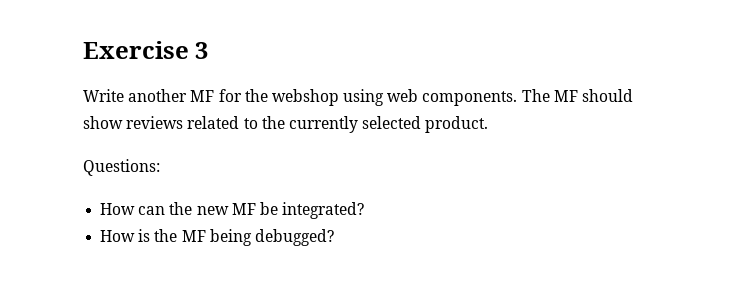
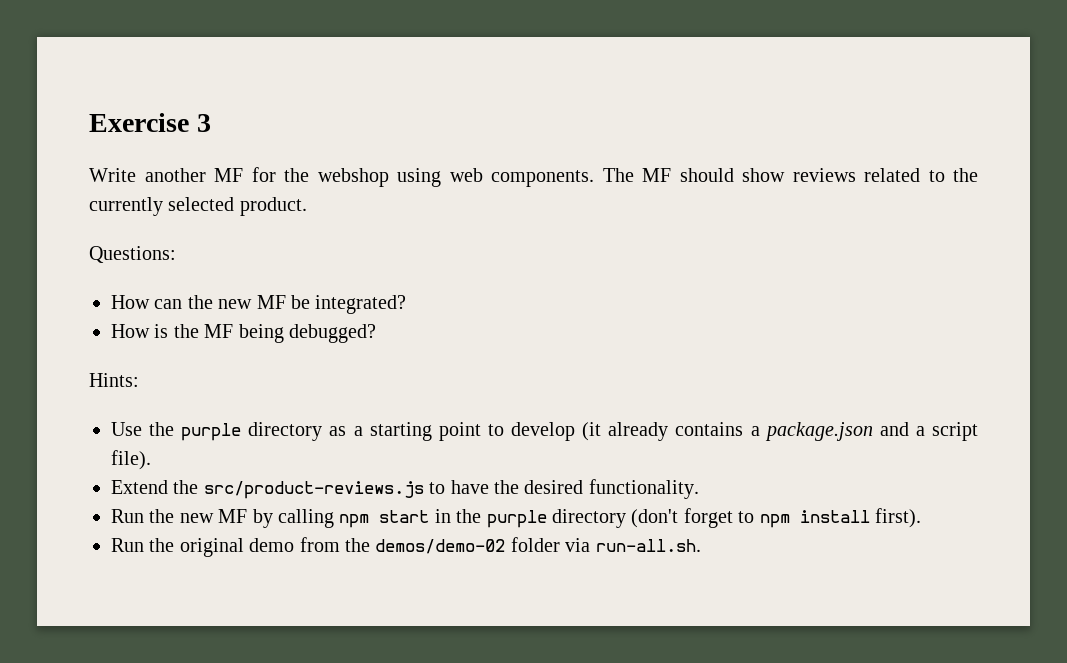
+ Hints:
+ Use the purple directory as a starting point to develop (it already contains a package.json and a script file).
+ Extend the src/product-reviews.js to have the desired functionality.
+ Run the new MF by calling npm start in the purple directory (don't forget to npm install first).
+ Run the original demo from the demos/demo-02 folder via run-all.sh.

